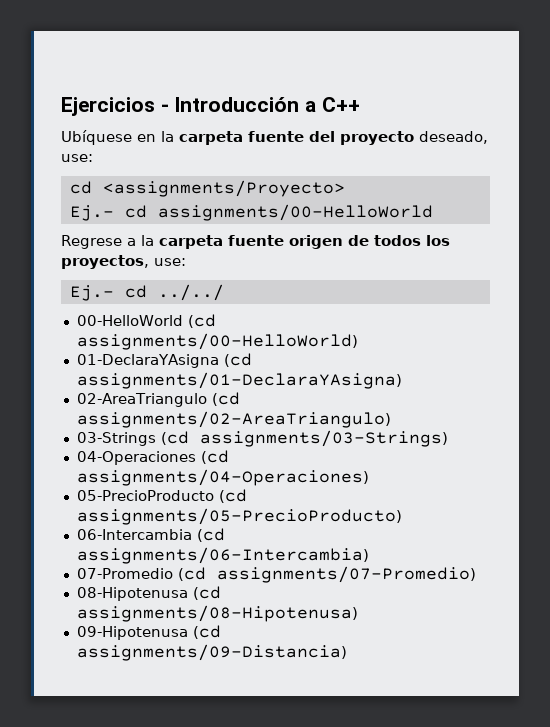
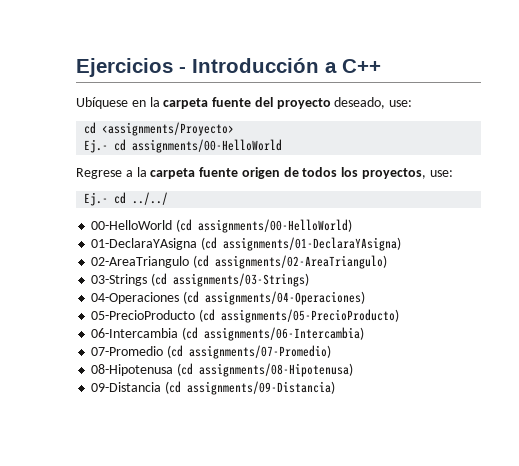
- 09-Hipotenusa (cd assignments/09-Distancia)
+ 09-Distancia (cd assignments/09-Distancia)

